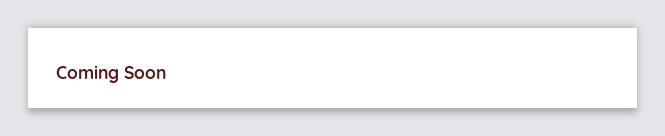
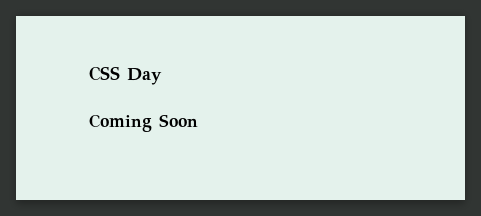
+ CSS Day

